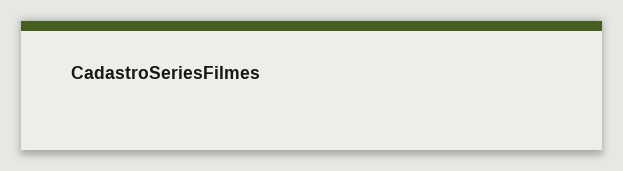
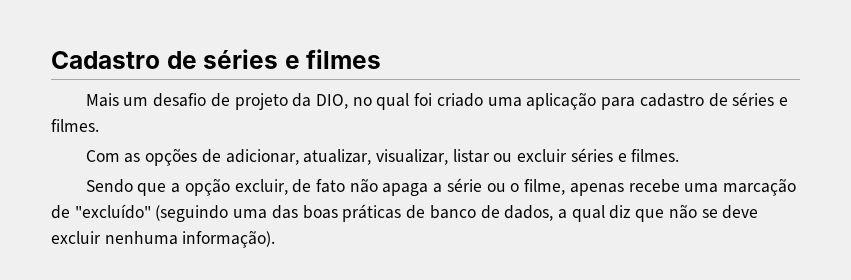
- CadastroSeriesFilmes
+ Cadastro de séries e filmes
+ Mais um desafio de projeto da DIO, no qual foi criado uma aplicação para cadastro de séries e filmes.
+ Com as opções de adicionar, atualizar, visualizar, listar ou excluir séries e filmes.
+ Sendo que a opção excluir, de fato não apaga a série ou o filme, apenas recebe uma marcação de "excluído" (seguindo uma das boas práticas de banco de dados, a qual diz que não se deve excluir nenhuma informação).

